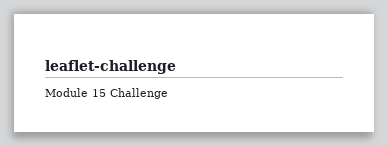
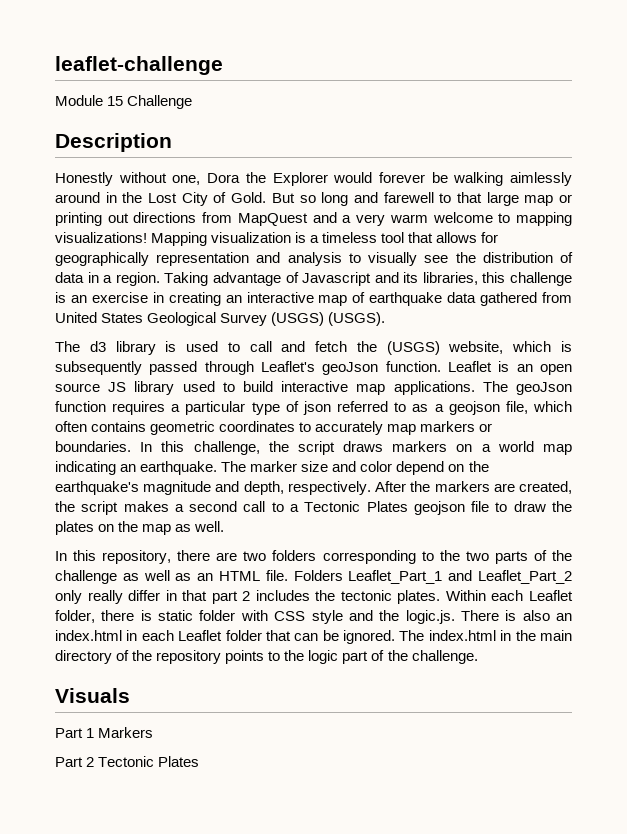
+ Description
+ Honestly without one, Dora the Explorer would forever be walking aimlessly around in the Lost City of Gold. But so long and farewell to that large map or printing out directions from MapQuest and a very warm welcome to mapping visualizations! Mapping visualization is a timeless tool that allows for geographically representation and analysis to visually see the distribution of data in a region. Taking advantage of Javascript and its libraries, this challenge is an exercise in creating an interactive map of earthquake data gathered from United States Geological Survey (USGS) (USGS).
+ The d3 library is used to call and fetch the (USGS) website, which is subsequently passed through Leaflet's geoJson function. Leaflet is an open source JS library used to build interactive map applications. The geoJson function requires a particular type of json referred to as a geojson file, which often contains geometric coordinates to accurately map markers or boundaries. In this challenge, the script draws markers on a world map indicating an earthquake. The marker size and color depend on the earthquake's magnitude and depth, respectively. After the markers are created, the script makes a second call to a Tectonic Plates geojson file to draw the plates on the map as well.
+ In this repository, there are two folders corresponding to the two parts of the challenge as well as an HTML file. Folders Leaflet_Part_1 and Leaflet_Part_2 only really differ in that part 2 includes the tectonic plates. Within each Leaflet folder, there is static folder with CSS style and the logic.js. There is also an index.html in each Leaflet folder that can be ignored. The index.html in the main directory of the repository points to the logic part of the challenge.
+ Visuals
+ Part 1 Markers
+ Part 2 Tectonic Plates

